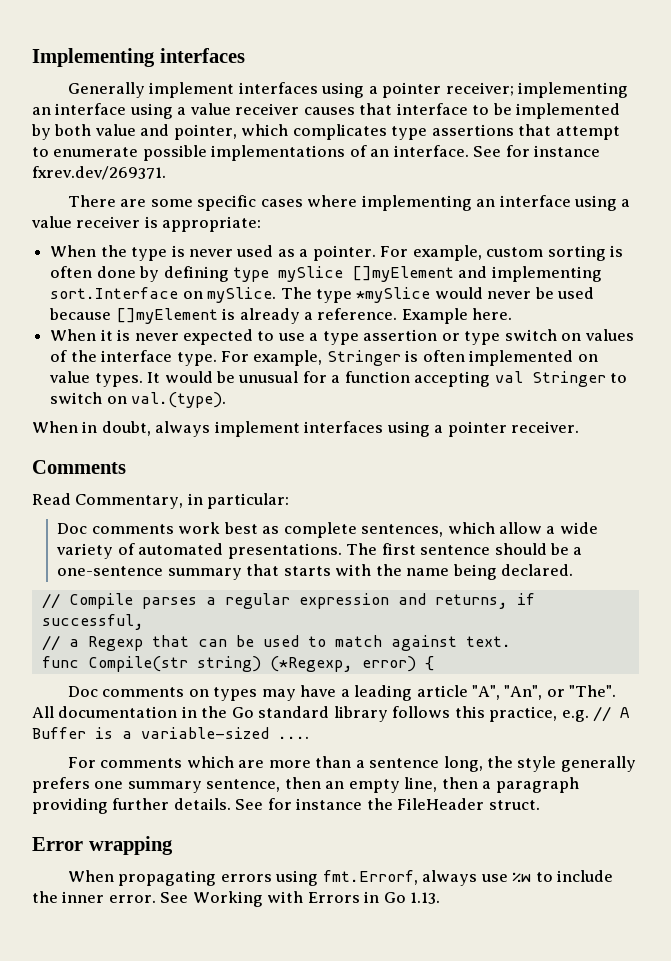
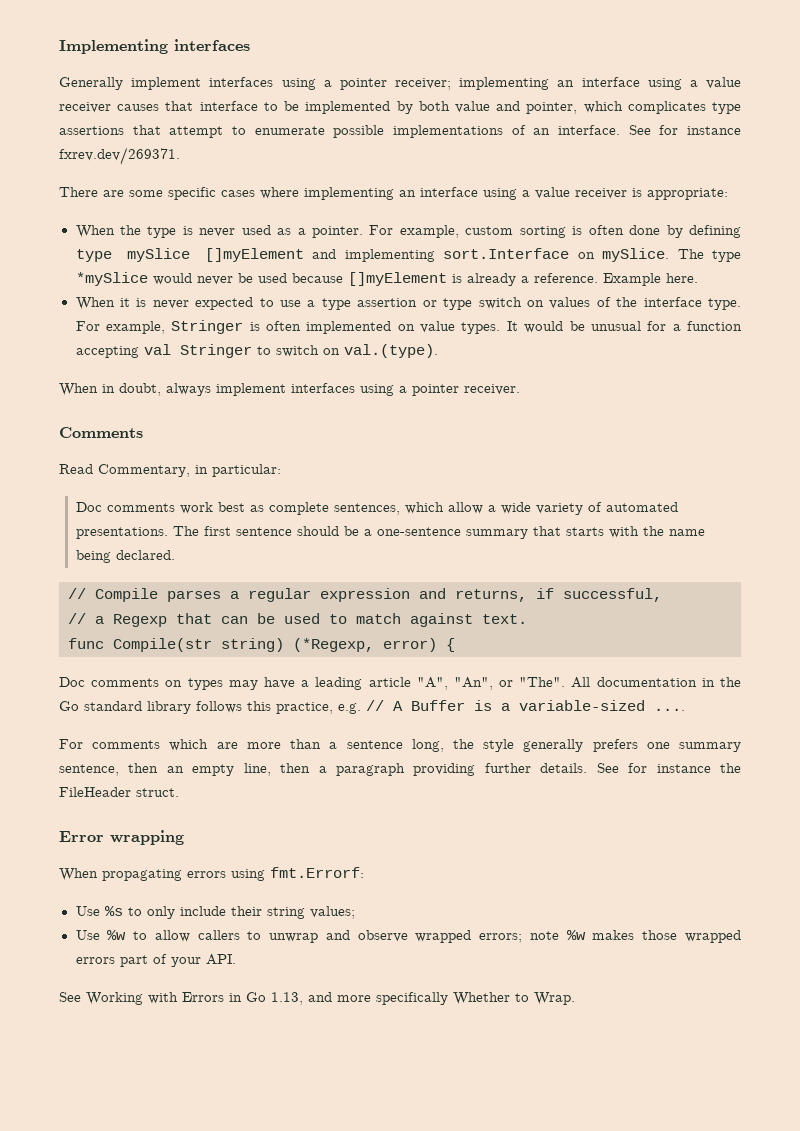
- When propagating errors using fmt.Errorf, always use %w to include the inner error. See Working with Errors in Go 1.13.
+ When propagating errors using fmt.Errorf:
+ Use %s to only include their string values;
+ Use %w to allow callers to unwrap and observe wrapped errors; note %w makes those wrapped errors part of your API.
+ See Working with Errors in Go 1.13, and more specifically Whether to Wrap.

